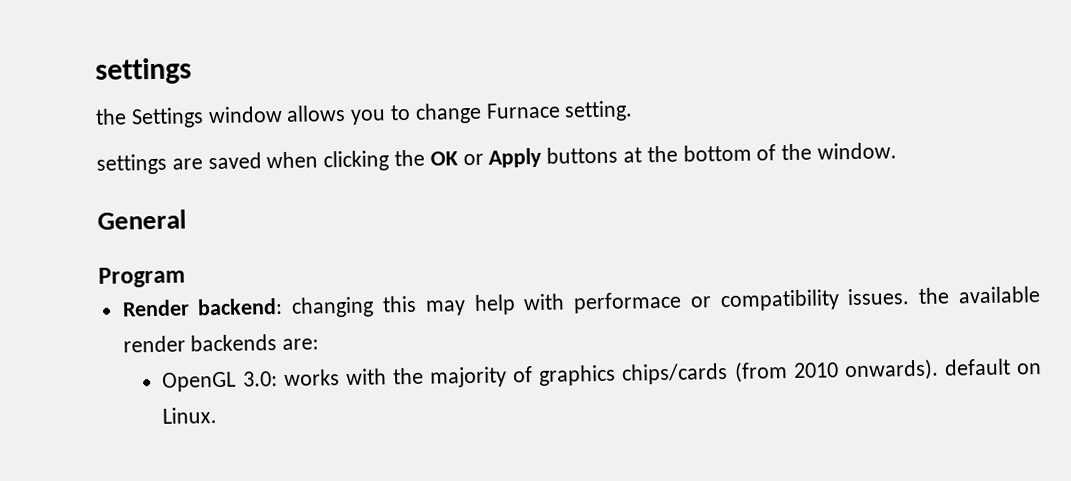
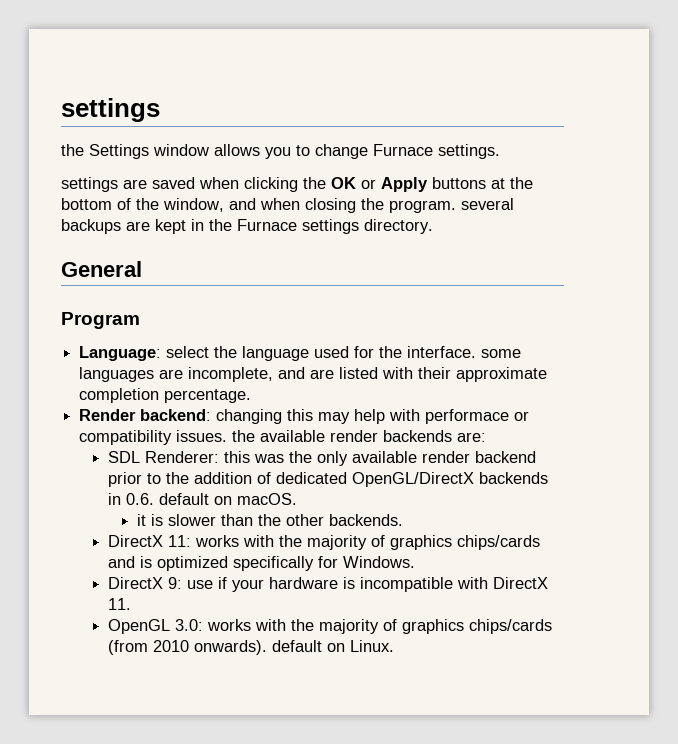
- the Settings window allows you to change Furnace setting.
+ the Settings window allows you to change Furnace settings.
- settings are saved when clicking the OK or Apply buttons at the bottom of the window.
+ settings are saved when clicking the OK or Apply buttons at the bottom of the window, and when closing the program. several backups are kept in the Furnace settings directory.
  General
  Program
+ Language: select the language used for the interface. some languages are incomplete, and are listed with their approximate completion percentage.
+ SDL Renderer: this was the only available render backend prior to the addition of dedicated OpenGL/DirectX backends in 0.6. default on macOS.
+ it is slower than the other backends.
+ DirectX 11: works with the majority of graphics chips/cards and is optimized specifically for Windows.
+ DirectX 9: use if your hardware is incompatible with DirectX 11.

